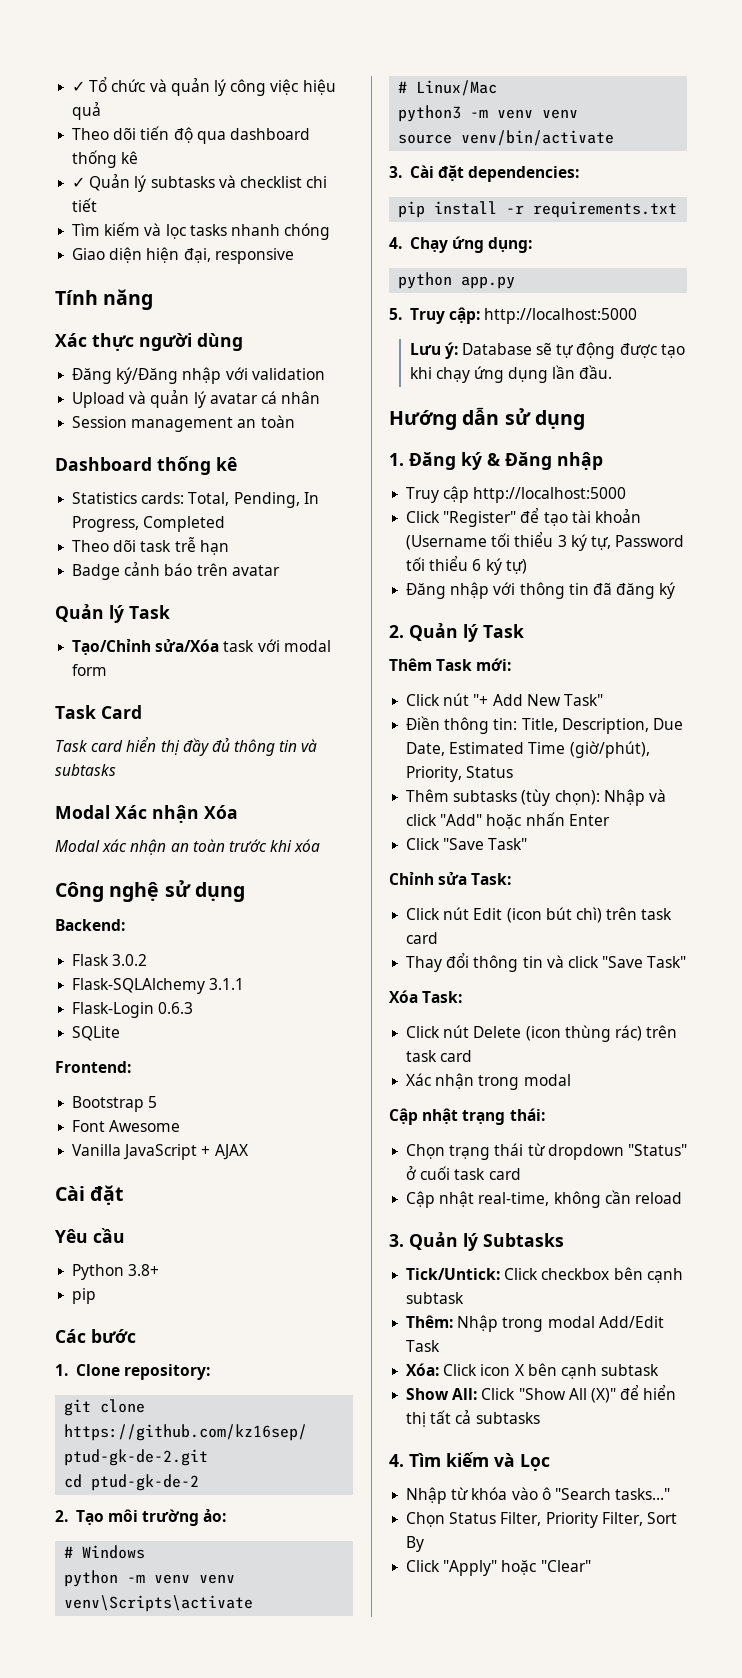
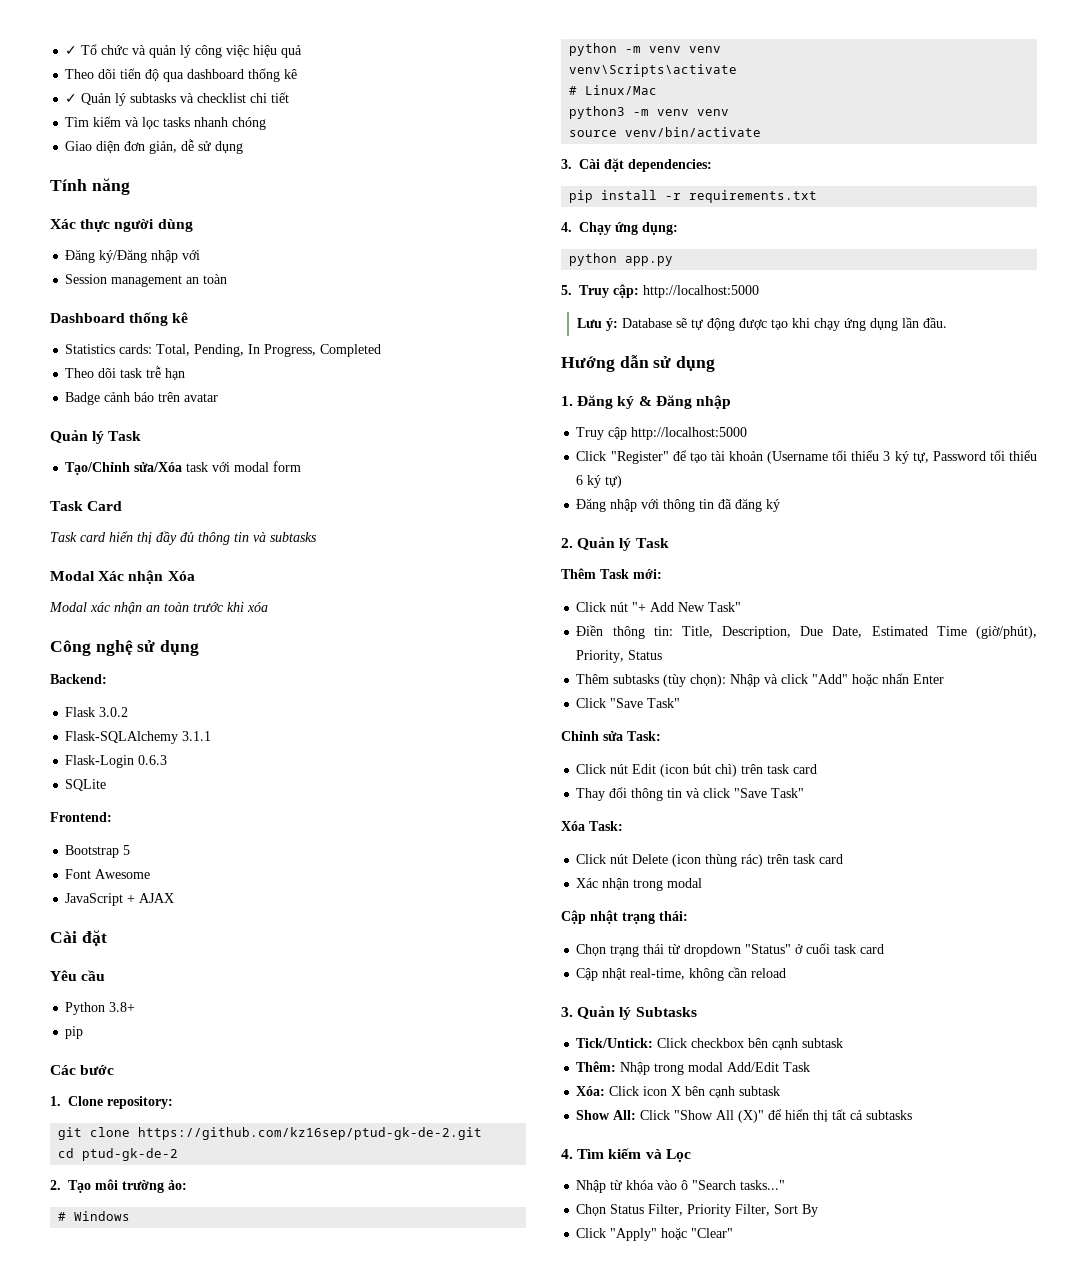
- Giao diện hiện đại, responsive
+ Giao diện đơn giản, dễ sử dụng
- Đăng ký/Đăng nhập với validation
- Upload và quản lý avatar cá nhân
+ Đăng ký/Đăng nhập với
- Vanilla JavaScript + AJAX
+ JavaScript + AJAX

